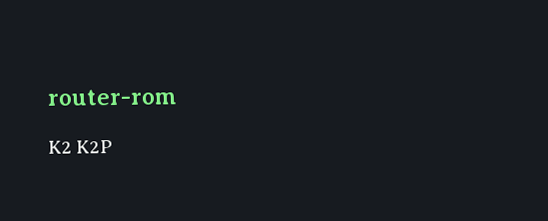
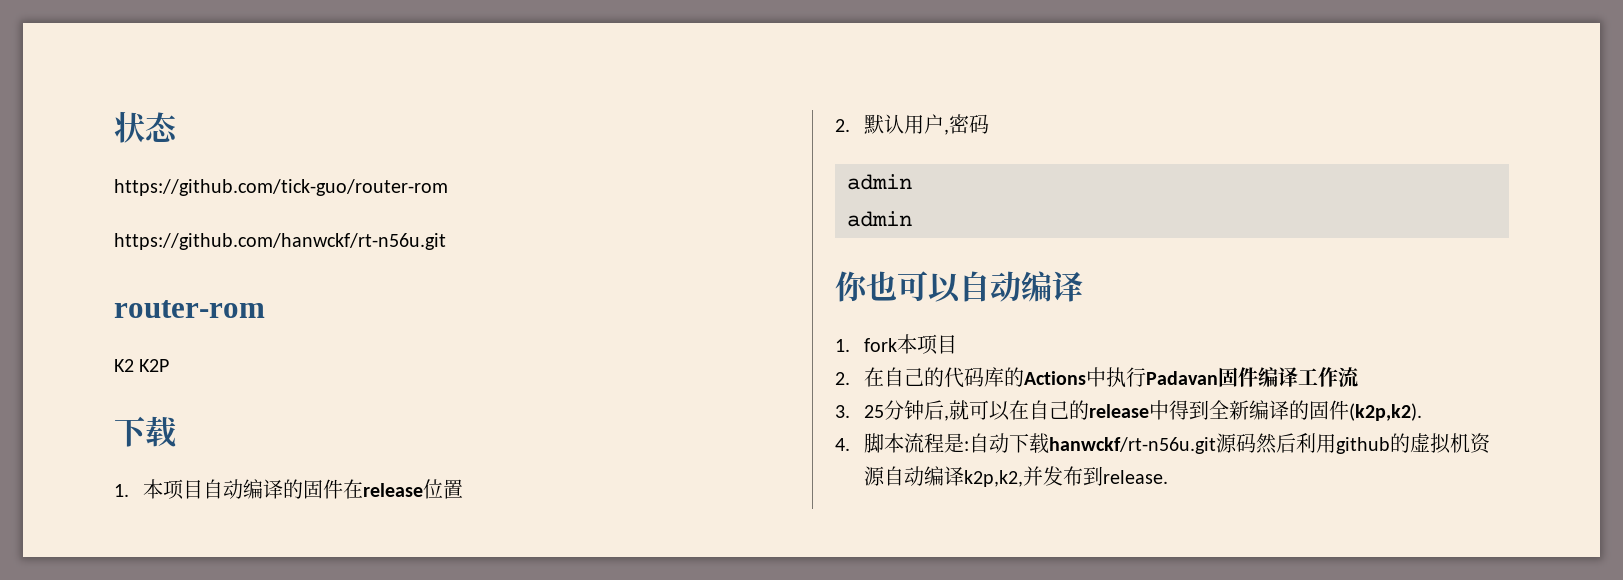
+ 状态
+ https://github.com/tick-guo/router-rom
+ https://github.com/hanwckf/rt-n56u.git
  K2 K2P
+ 下载
+ 1.本项目自动编译的固件在release位置
+ 2.默认用户,密码
+ admin
+ admin
+ 你也可以自动编译
+ 1. fork本项目
+ 2.在自己的代码库的Actions中执行Padavan固件编译工作流
+ 3. 25分钟后,就可以在自己的release中得到全新编译的固件(k2p,k2).
+ 4.脚本流程是:自动下载hanwckf/rt-n56u.git源码然后利用github的虚拟机资源自动编译k2p,k2,并发布到release.

